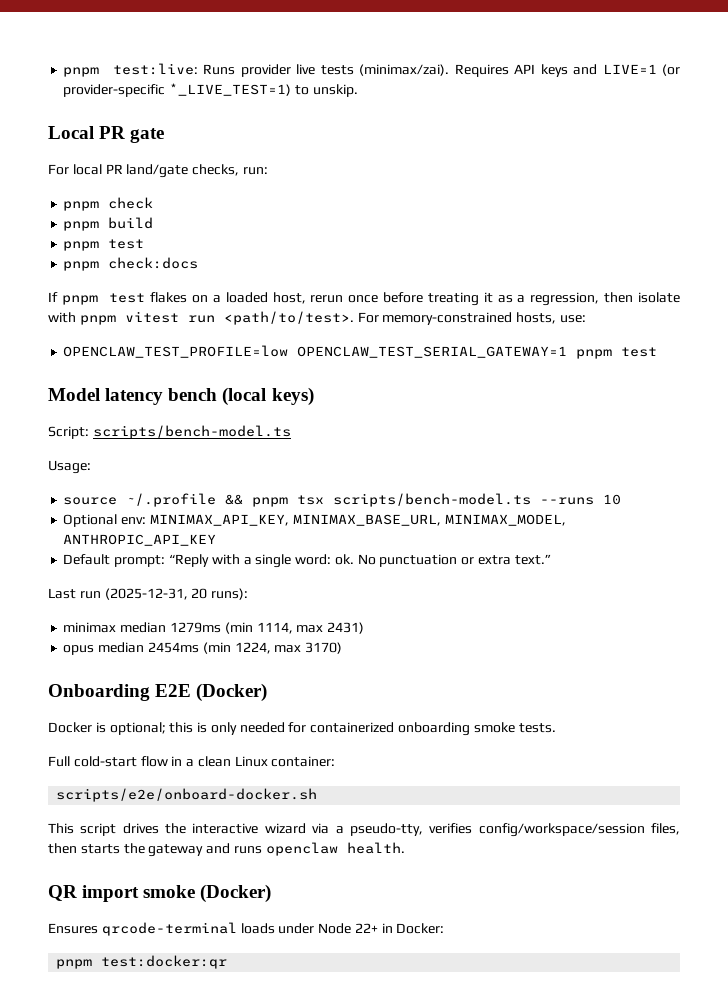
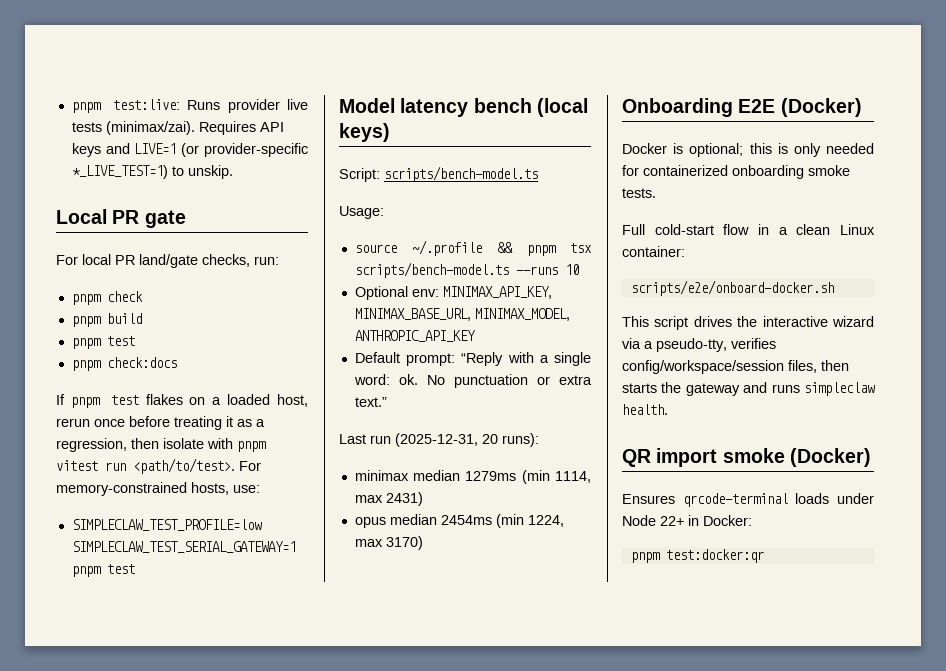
- OPENCLAW_TEST_PROFILE=low OPENCLAW_TEST_SERIAL_GATEWAY=1 pnpm test
+ SIMPLECLAW_TEST_PROFILE=low SIMPLECLAW_TEST_SERIAL_GATEWAY=1 pnpm test
- This script drives the interactive wizard via a pseudo-tty, verifies config/workspace/session files, then starts the gateway and runs openclaw health.
+ This script drives the interactive wizard via a pseudo-tty, verifies config/workspace/session files, then starts the gateway and runs simpleclaw health.

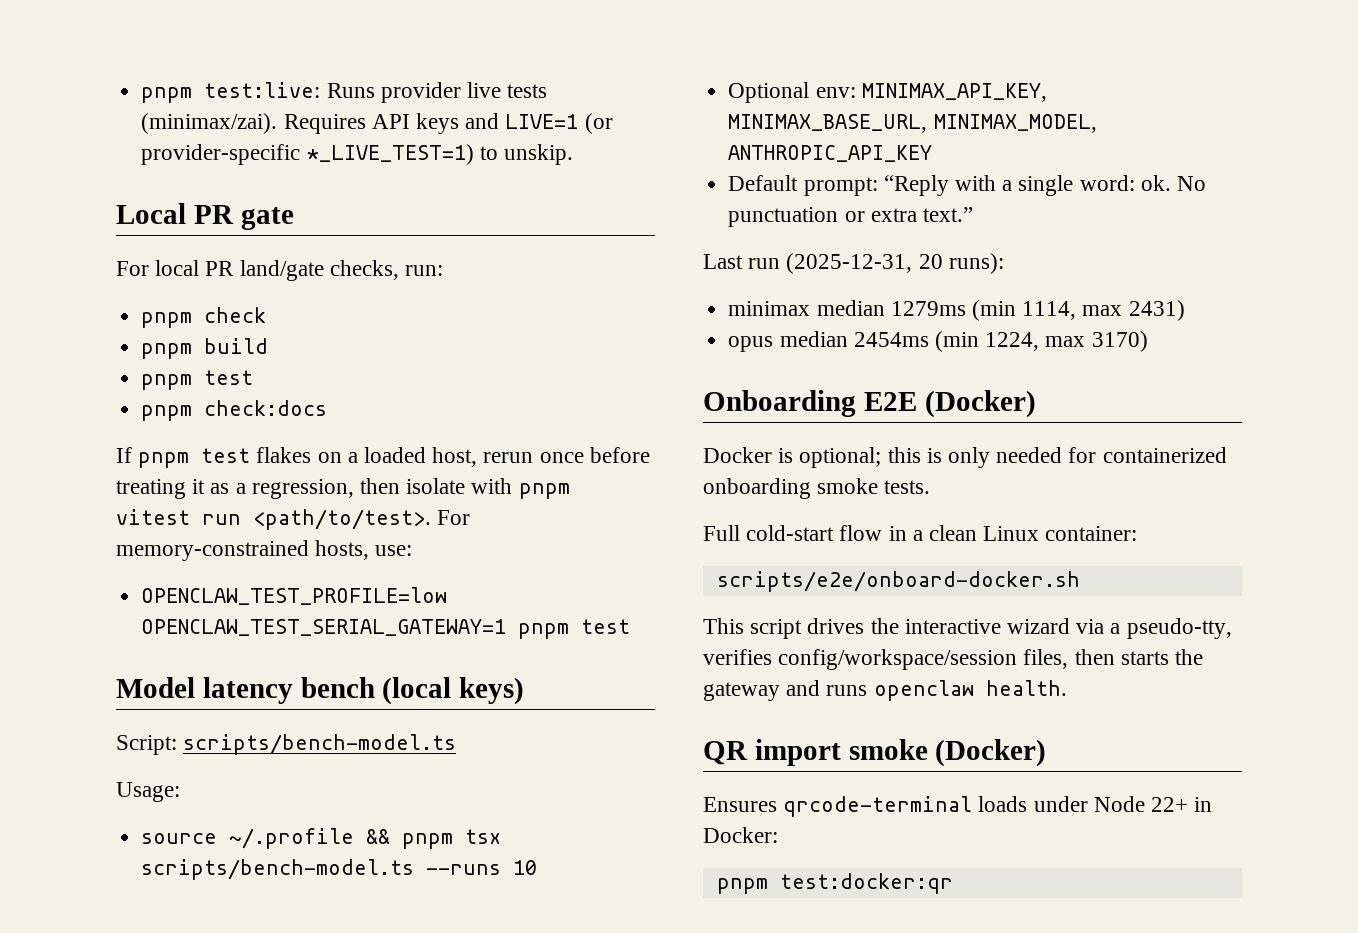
- SIMPLECLAW_TEST_PROFILE=low SIMPLECLAW_TEST_SERIAL_GATEWAY=1 pnpm test
+ OPENCLAW_TEST_PROFILE=low OPENCLAW_TEST_SERIAL_GATEWAY=1 pnpm test
- This script drives the interactive wizard via a pseudo-tty, verifies config/workspace/session files, then starts the gateway and runs simpleclaw health.
+ This script drives the interactive wizard via a pseudo-tty, verifies config/workspace/session files, then starts the gateway and runs openclaw health.

